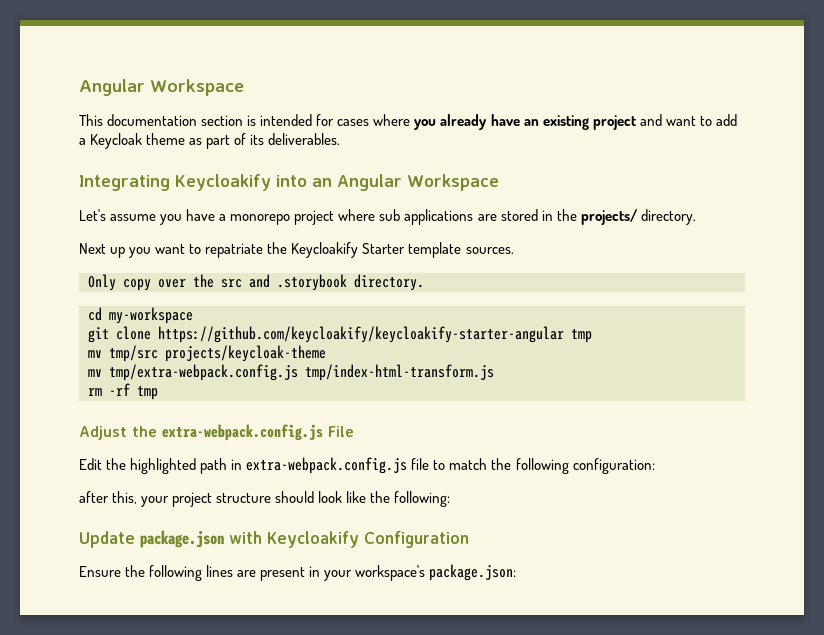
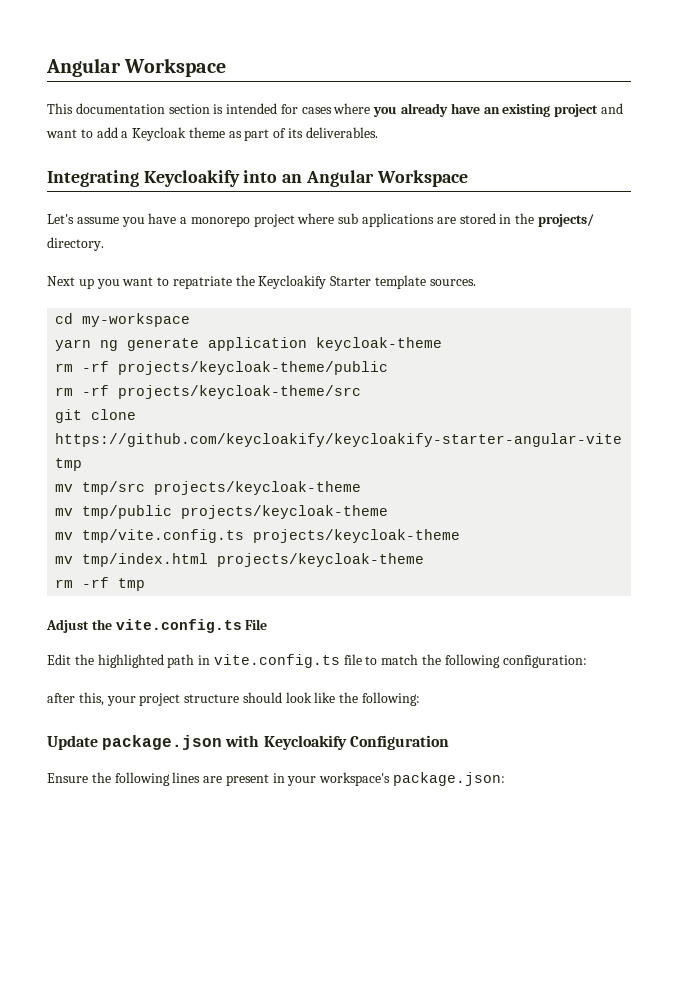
- Only copy over the src and .storybook directory.
  cd my-workspace
+ yarn ng generate application keycloak-theme
+ rm -rf projects/keycloak-theme/public
+ rm -rf projects/keycloak-theme/src
- git clone https://github.com/keycloakify/keycloakify-starter-angular tmp
+ git clone https://github.com/keycloakify/keycloakify-starter-angular-vite tmp
- mv tmp/extra-webpack.config.js tmp/index-html-transform.js
+ mv tmp/public projects/keycloak-theme
+ mv tmp/vite.config.ts projects/keycloak-theme
+ mv tmp/index.html projects/keycloak-theme
- Adjust the extra-webpack.config.js File
+ Adjust the vite.config.ts File
- Edit the highlighted path in extra-webpack.config.js file to match the following configuration:
+ Edit the highlighted path in vite.config.ts file to match the following configuration:

